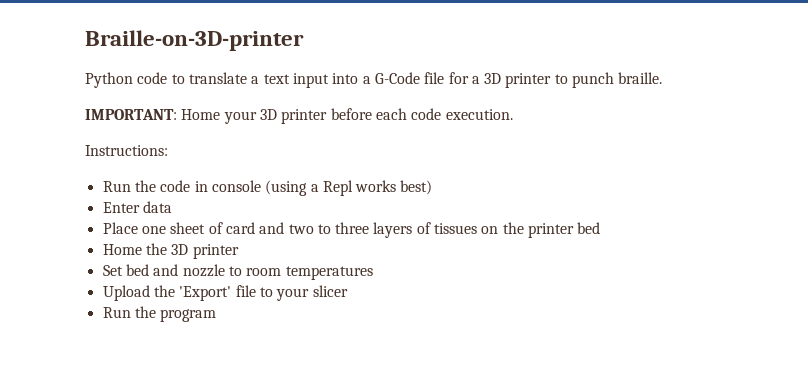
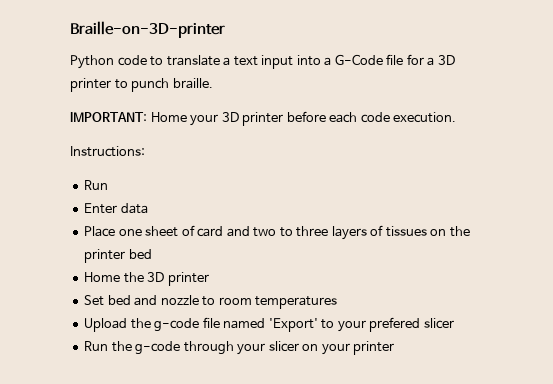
  Instructions:
- Run the code in console (using a Repl works best)
+ Run
- Upload the 'Export' file to your slicer
+ Upload the g-code file named 'Export' to your prefered slicer
- Run the program
+ Run the g-code through your slicer on your printer

